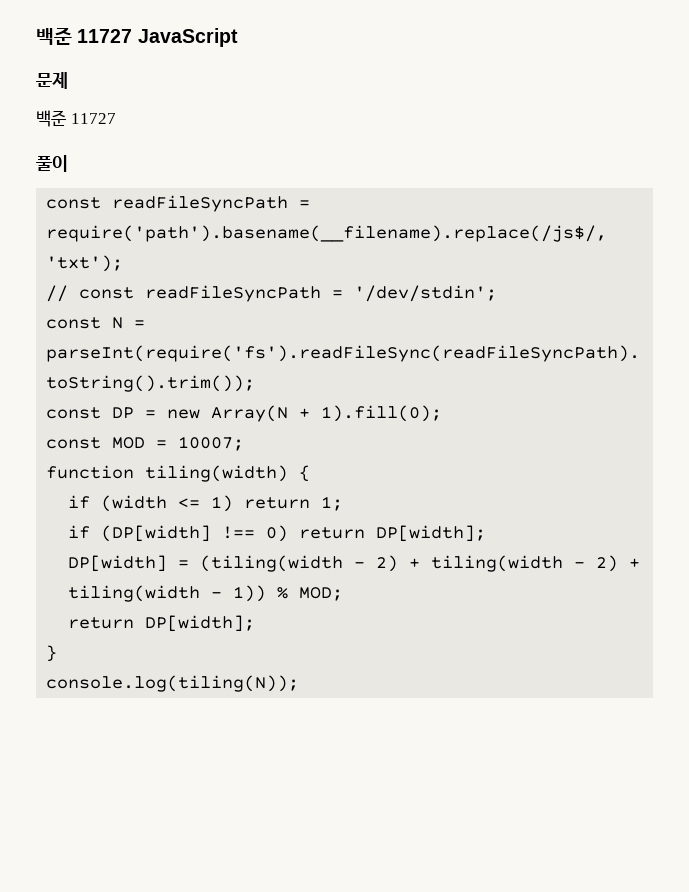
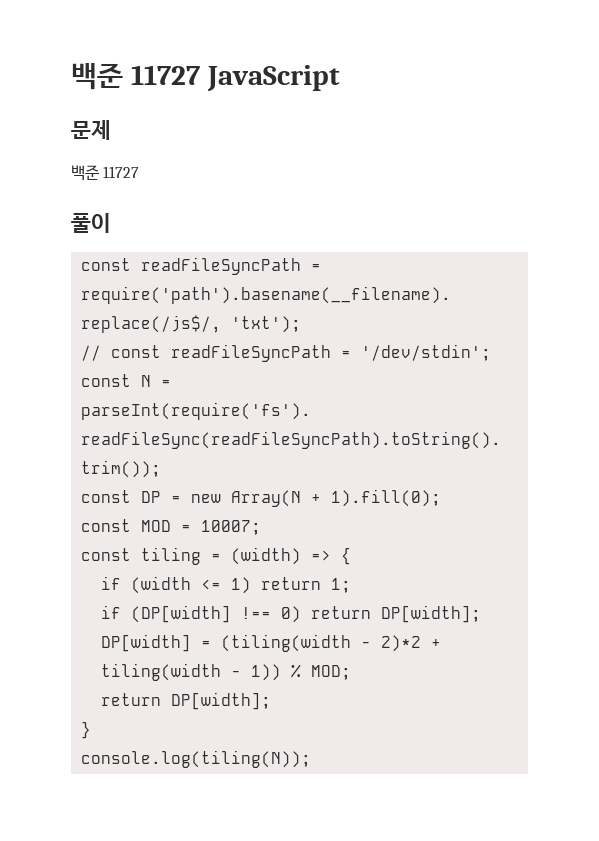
- function tiling(width) {
+ const tiling = (width) => {
- DP[width] = (tiling(width - 2) + tiling(width - 2) + tiling(width - 1)) % MOD;
+ DP[width] = (tiling(width - 2)*2 + tiling(width - 1)) % MOD;

